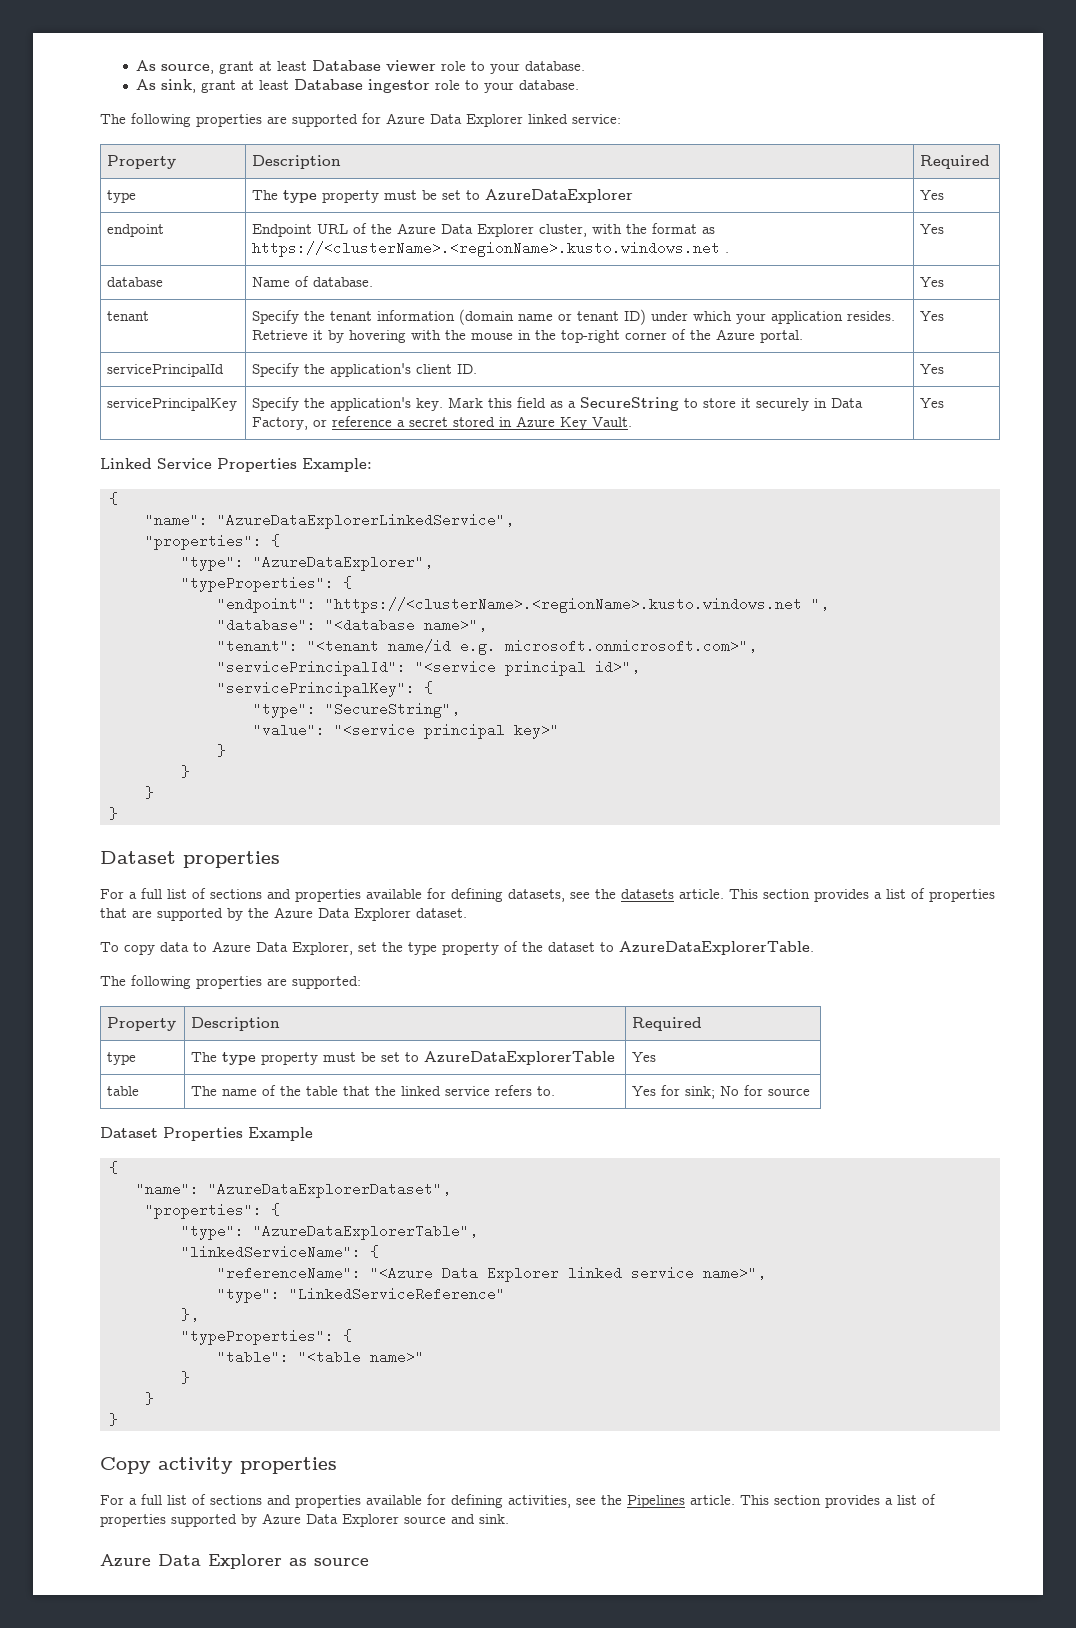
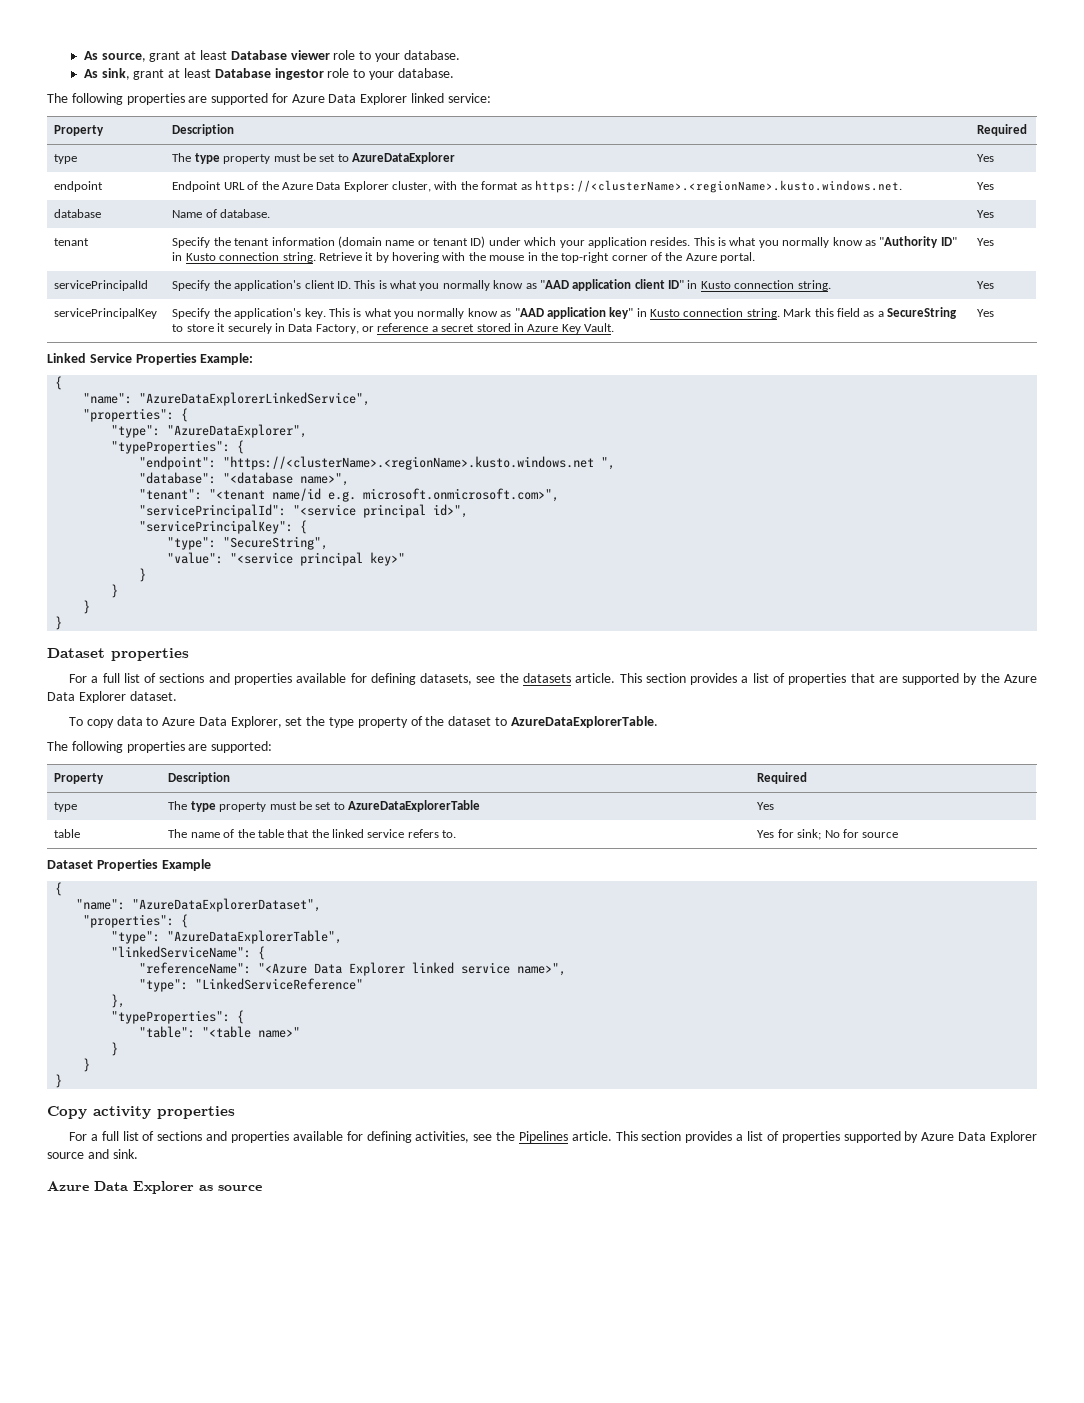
- endpoint | Endpoint URL of the Azure Data Explorer cluster, with the format as https://<clusterName>.<regionName>.kusto.windows.net . | Yes
+ endpoint | Endpoint URL of the Azure Data Explorer cluster, with the format as https://<clusterName>.<regionName>.kusto.windows.net. | Yes
+ This is what you normally know as "Authority ID" in Kusto connection string.
- servicePrincipalId | Specify the application's client ID. | Yes
+ servicePrincipalId | Specify the application's client ID. This is what you normally know as "AAD application client ID" in Kusto connection string. | Yes
+ This is what you normally know as "AAD application key" in Kusto connection string.

